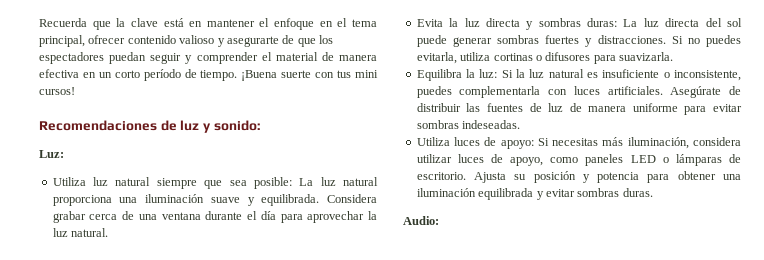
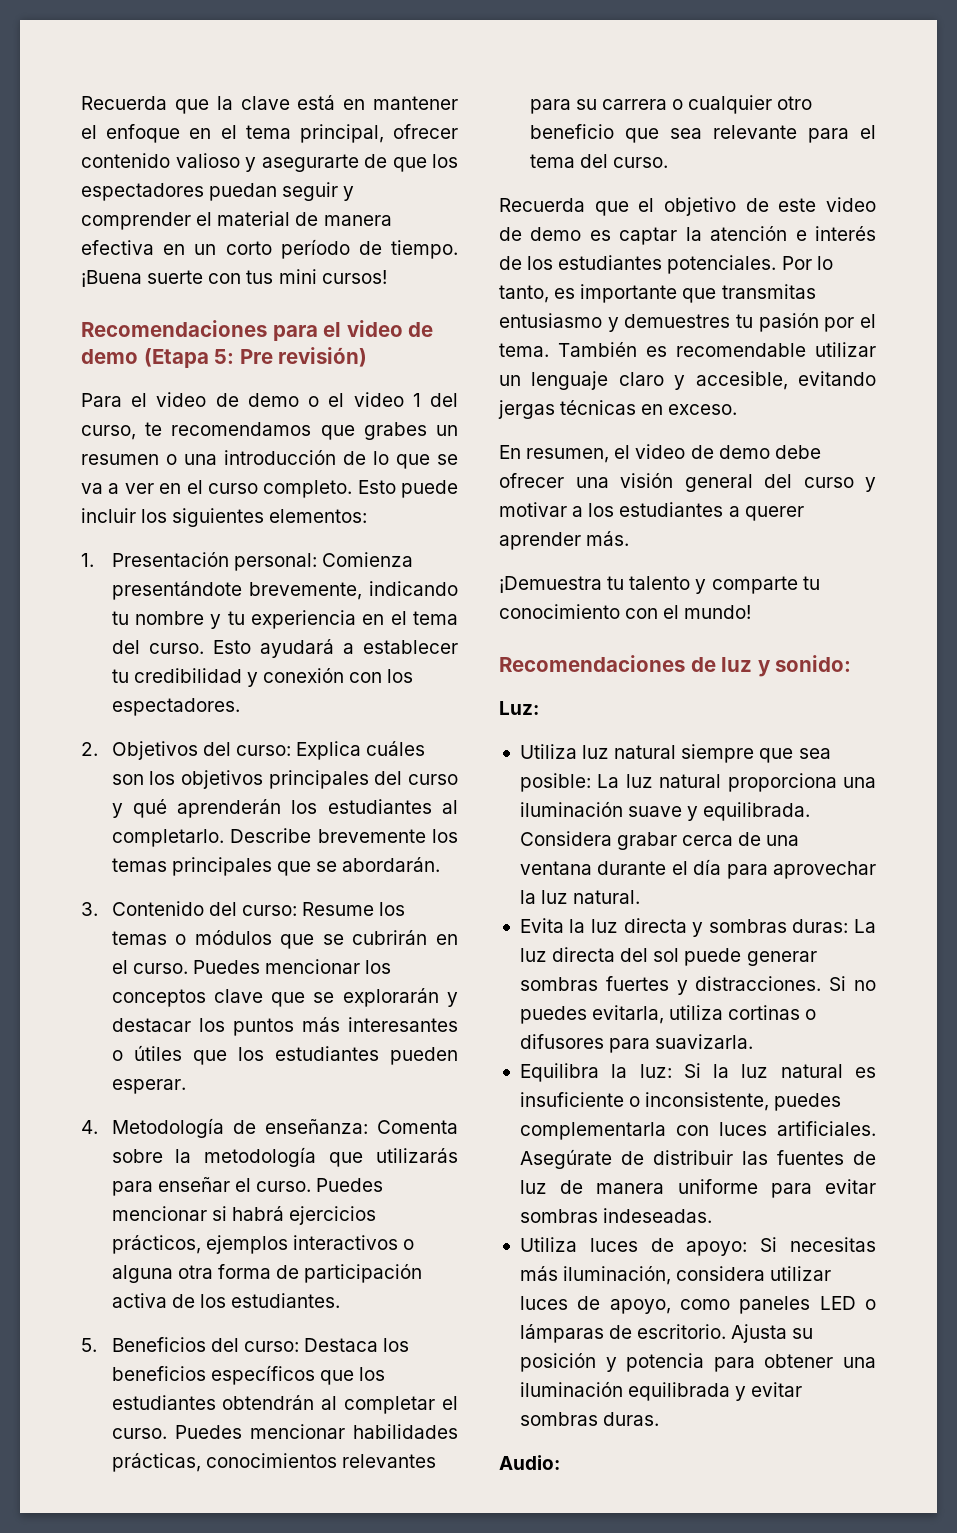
+ Recomendaciones para el video de demo (Etapa 5: Pre revisión)
+ Para el video de demo o el video 1 del curso, te recomendamos que grabes un resumen o una introducción de lo que se va a ver en el curso completo. Esto puede incluir los siguientes elementos:
+ 1. Presentación personal: Comienza presentándote brevemente, indicando tu nombre y tu experiencia en el tema del curso. Esto ayudará a establecer tu credibilidad y conexión con los espectadores.
+ 2. Objetivos del curso: Explica cuáles son los objetivos principales del curso y qué aprenderán los estudiantes al completarlo. Describe brevemente los temas principales que se abordarán.
+ 3. Contenido del curso: Resume los temas o módulos que se cubrirán en el curso. Puedes mencionar los conceptos clave que se explorarán y destacar los puntos más interesantes o útiles que los estudiantes pueden esperar.
+ 4. Metodología de enseñanza: Comenta sobre la metodología que utilizarás para enseñar el curso. Puedes mencionar si habrá ejercicios prácticos, ejemplos interactivos o alguna otra forma de participación activa de los estudiantes.
+ 5. Beneficios del curso: Destaca los beneficios específicos que los estudiantes obtendrán al completar el curso. Puedes mencionar habilidades prácticas, conocimientos relevantes para su carrera o cualquier otro beneficio que sea relevante para el tema del curso.
+ Recuerda que el objetivo de este video de demo es captar la atención e interés de los estudiantes potenciales. Por lo tanto, es importante que transmitas entusiasmo y demuestres tu pasión por el tema. También es recomendable utilizar un lenguaje claro y accesible, evitando jergas técnicas en exceso.
+ En resumen, el video de demo debe ofrecer una visión general del curso y motivar a los estudiantes a querer aprender más.
+ ¡Demuestra tu talento y comparte tu conocimiento con el mundo!

